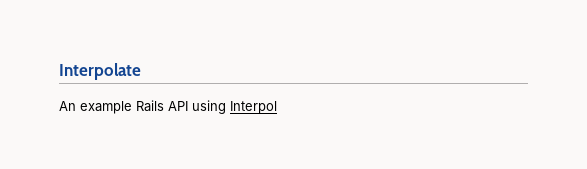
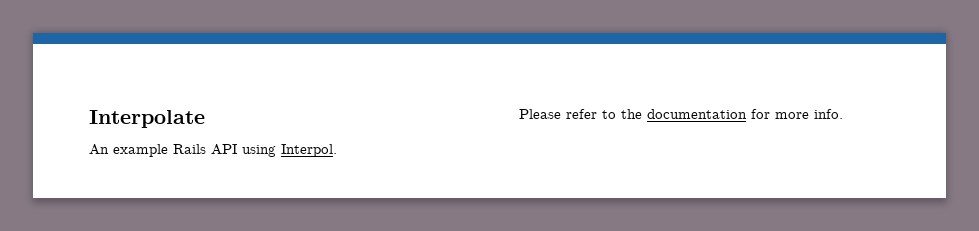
- An example Rails API using Interpol
+ An example Rails API using Interpol.
+ Please refer to the documentation for more info.

